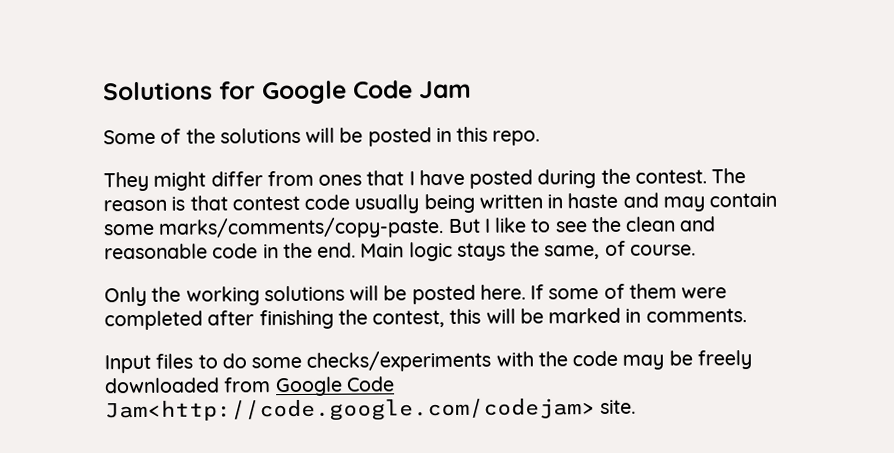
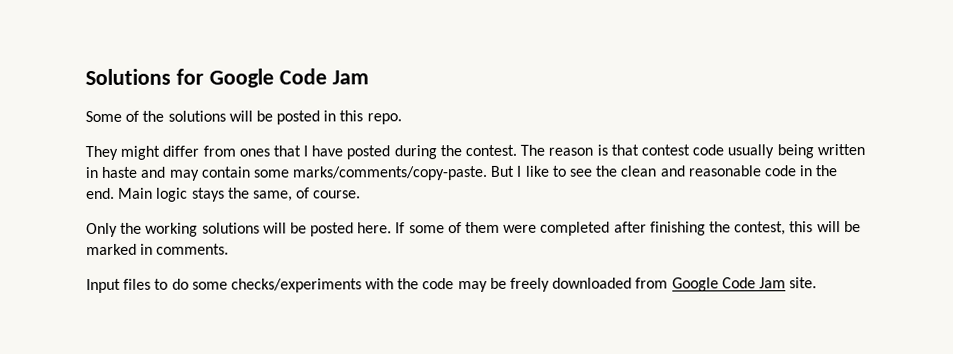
- Input files to do some checks/experiments with the code may be freely downloaded from Google Code Jam<http://code.google.com/codejam> site.
+ Input files to do some checks/experiments with the code may be freely downloaded from Google Code Jam site.

